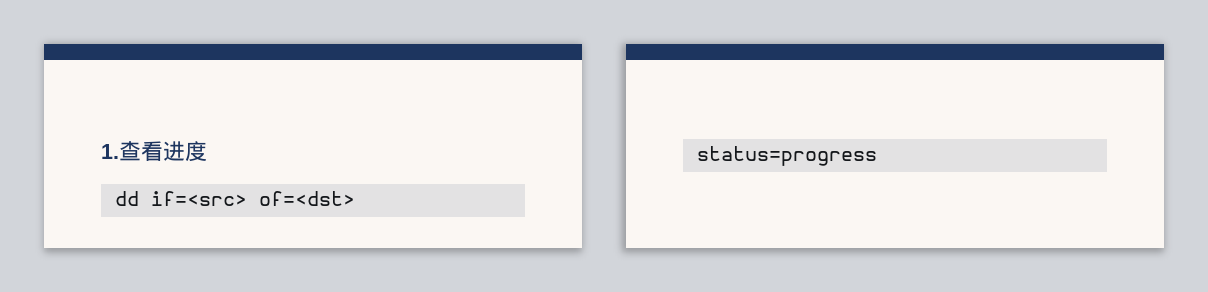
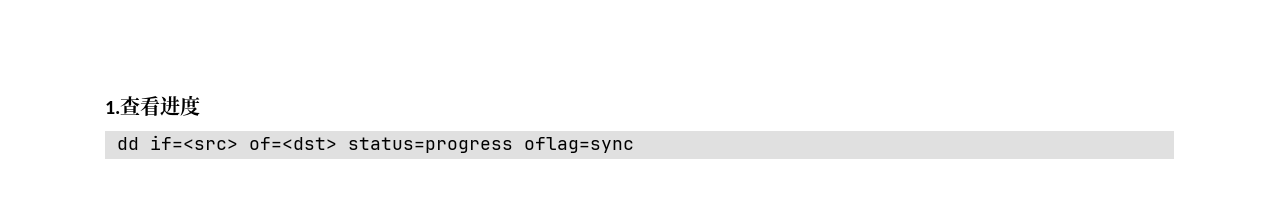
- dd if=<src> of=<dst> status=progress
+ dd if=<src> of=<dst> status=progress oflag=sync

